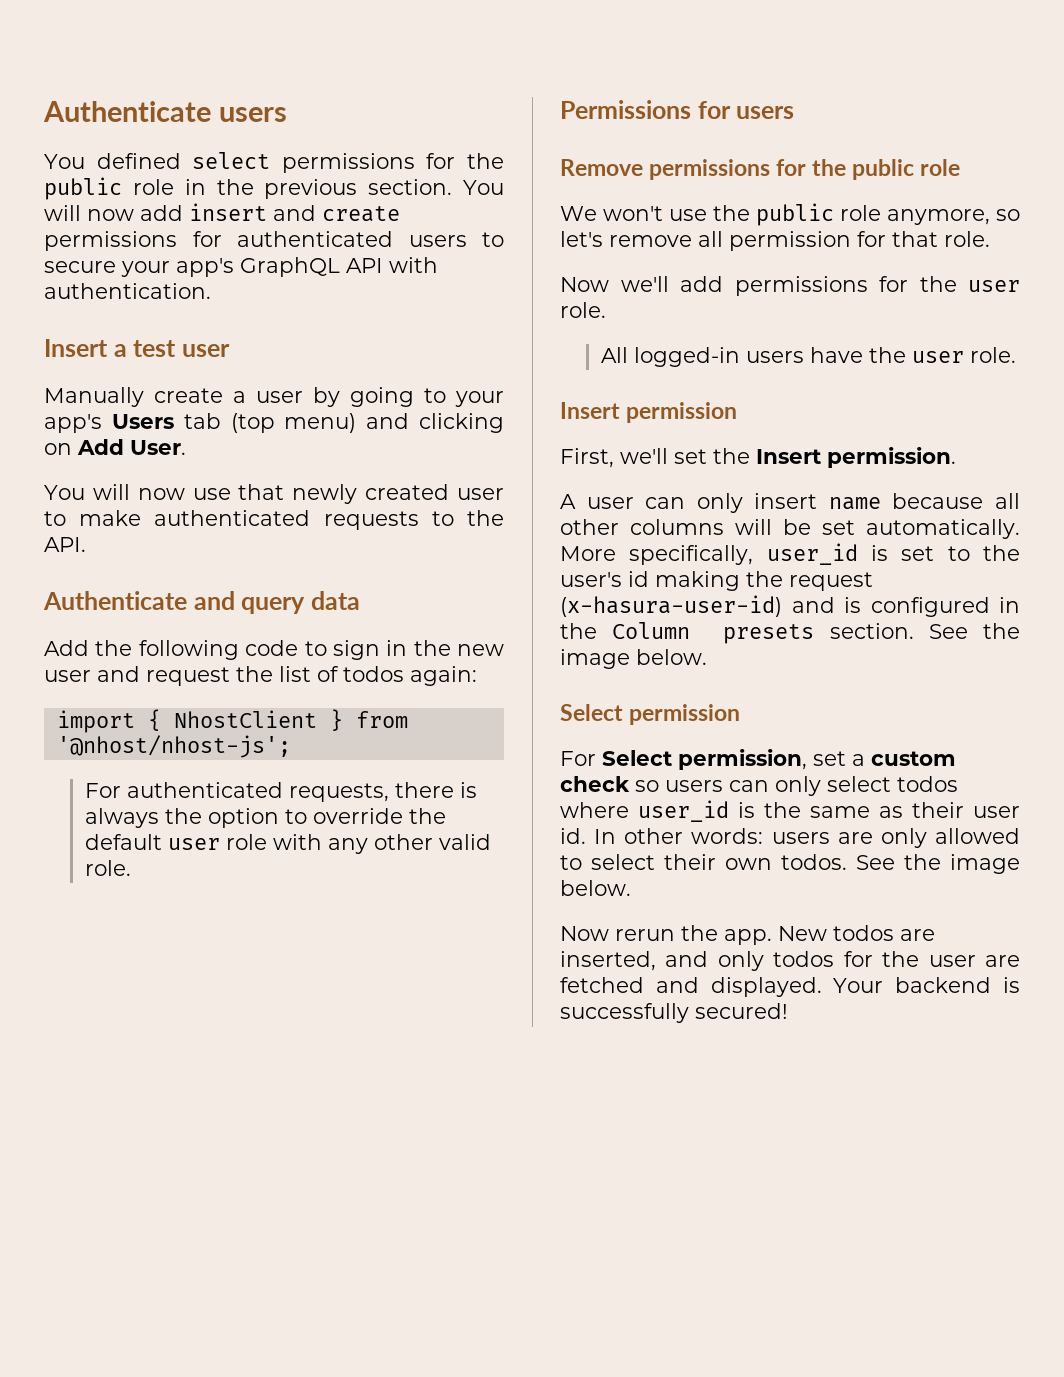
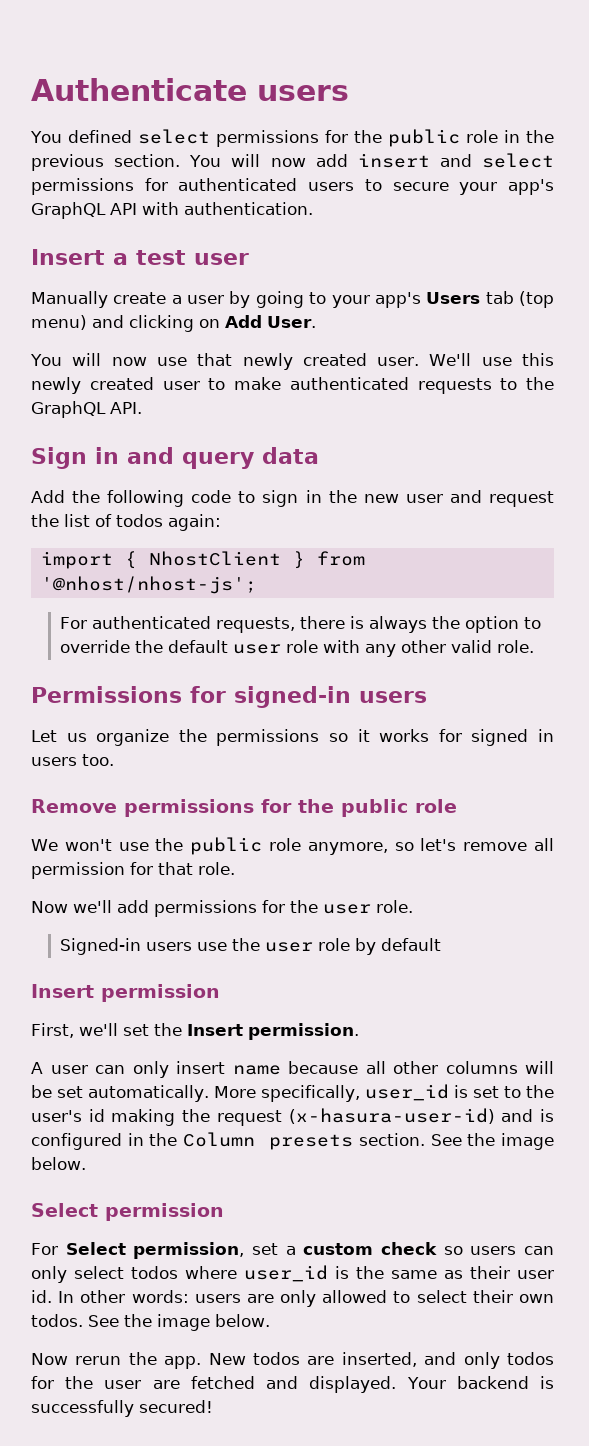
- You will now add insert and create permissions for authenticated users to secure your app's GraphQL API with authentication.
+ You will now add insert and select permissions for authenticated users to secure your app's GraphQL API with authentication.
- You will now use that newly created user to make authenticated requests to the API.
+ You will now use that newly created user. We'll use this newly created user to make authenticated requests to the GraphQL API.
- Authenticate and query data
+ Sign in and query data
- Permissions for users
+ Permissions for signed-in users
+ Let us organize the permissions so it works for signed in users too.
- All logged-in users have the user role.
+ Signed-in users use the user role by default

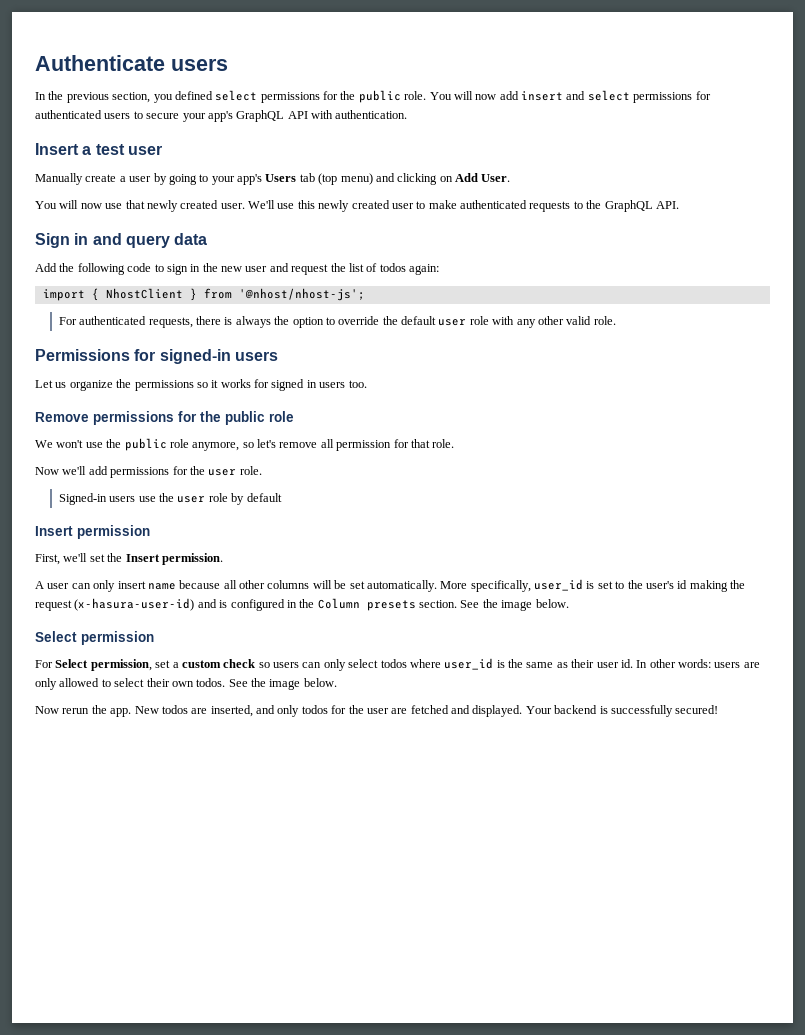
- You defined select permissions for the public role in the previous section.
+ In the previous section, you defined select permissions for the public role.

